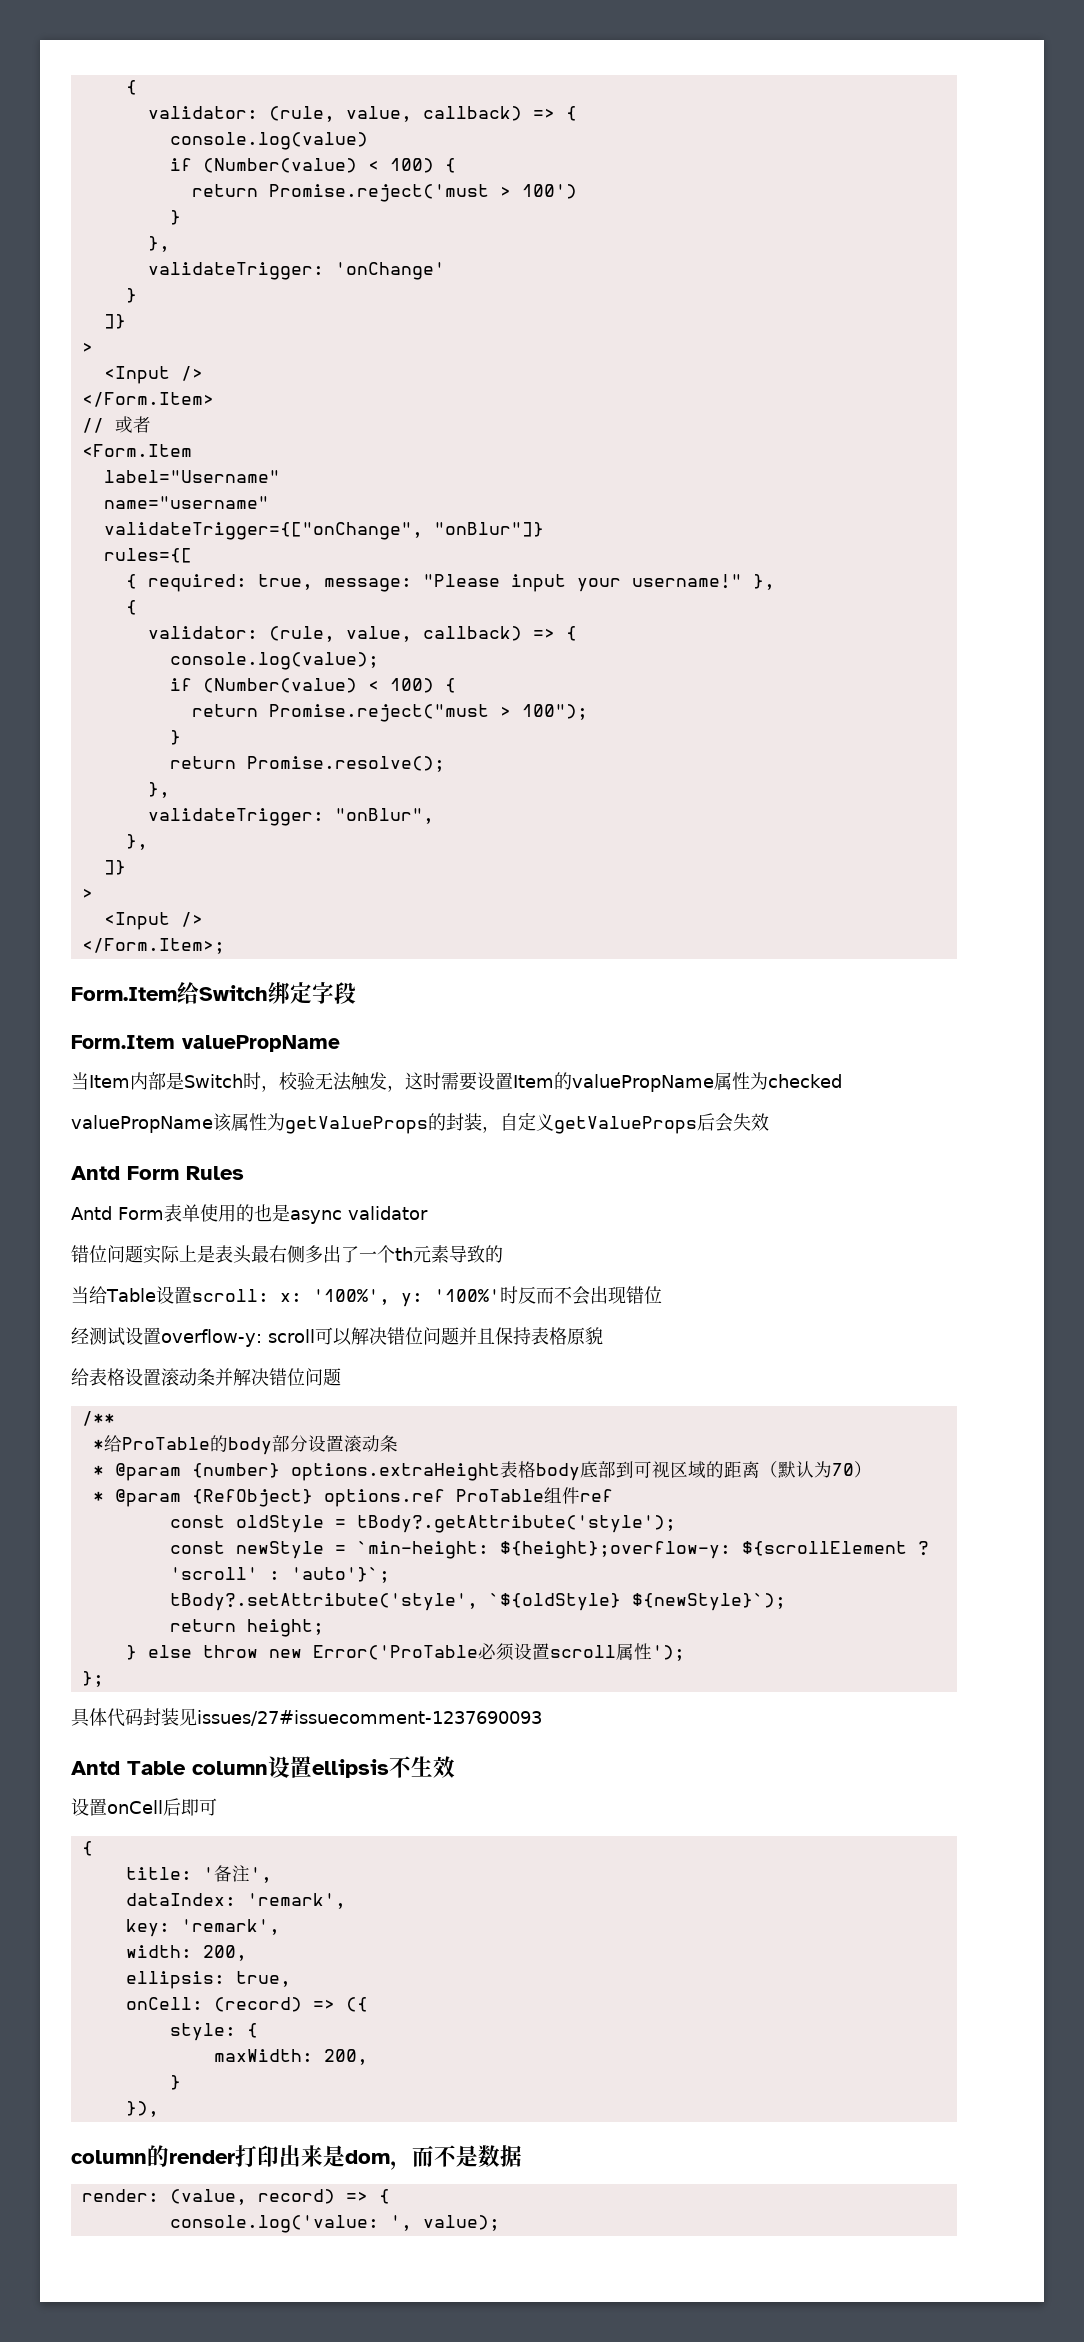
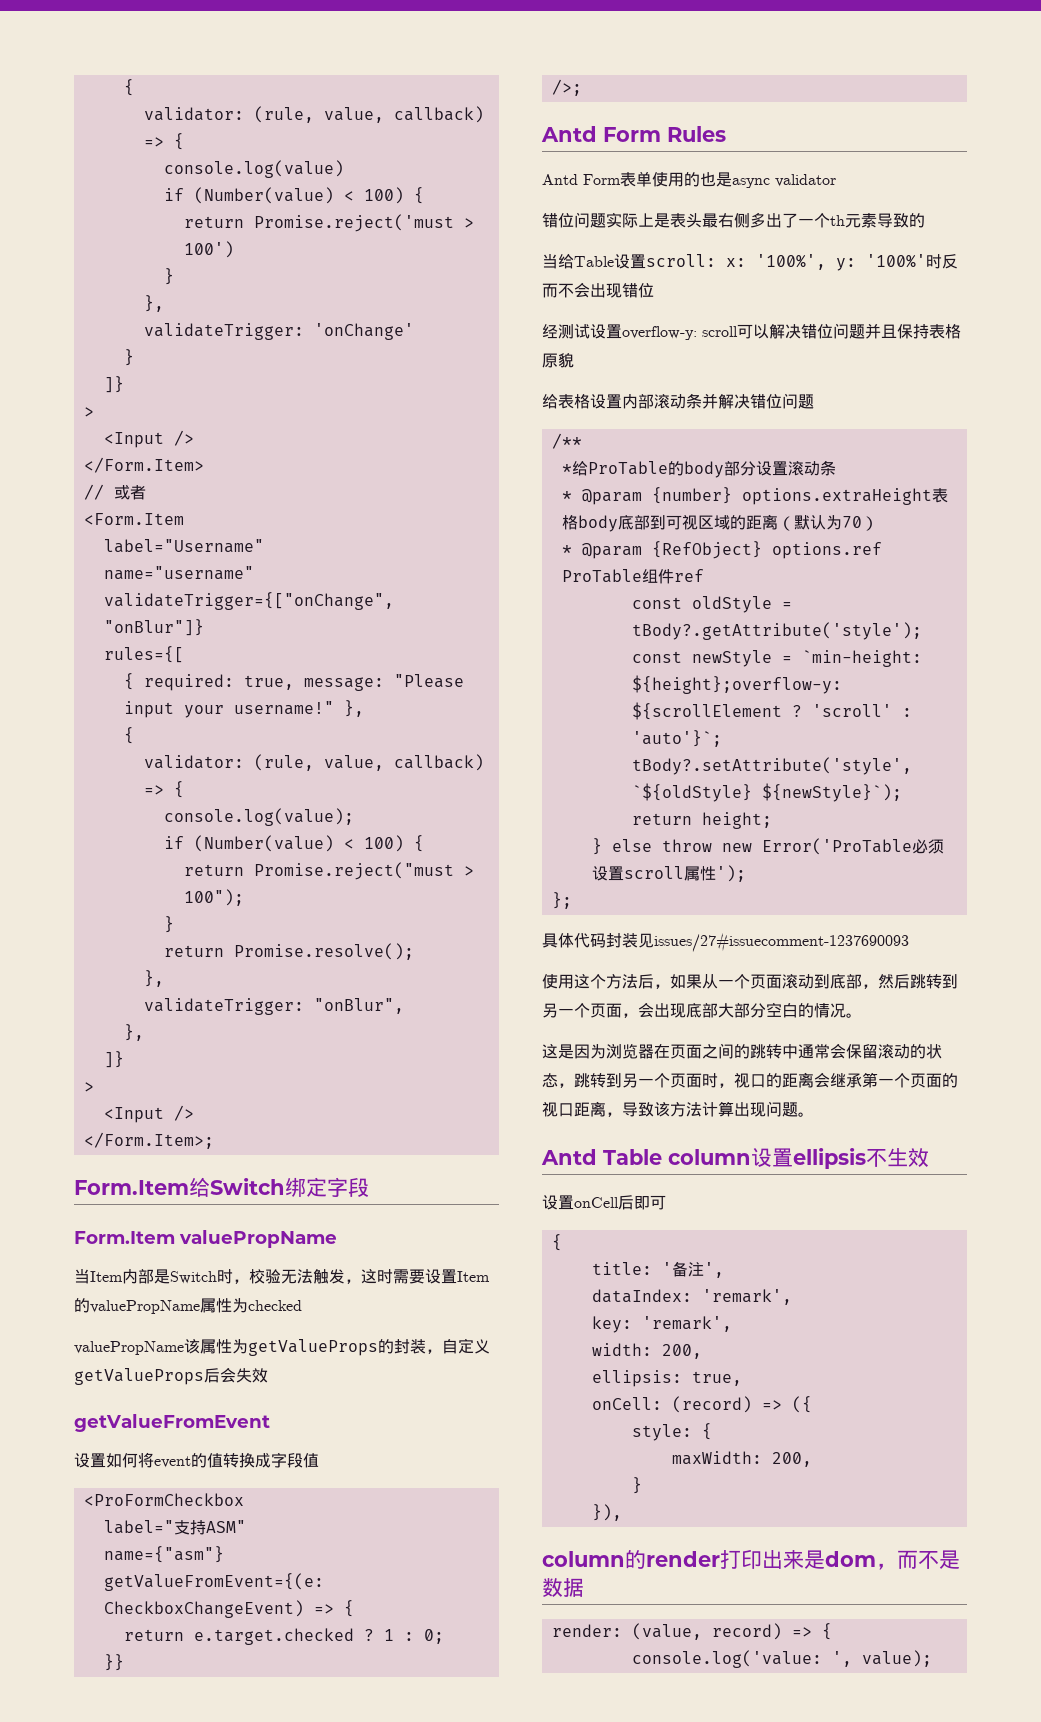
+ getValueFromEvent
+ 设置如何将event的值转换成字段值
+ <ProFormCheckbox
+ label="支持ASM"
+ name={"asm"}
+ getValueFromEvent={(e: CheckboxChangeEvent) => {
+ return e.target.checked ? 1 : 0;
+ }}
+ />;
- 给表格设置滚动条并解决错位问题
+ 给表格设置内部滚动条并解决错位问题
+ 使用这个方法后，如果从一个页面滚动到底部，然后跳转到另一个页面，会出现底部大部分空白的情况。
+ 这是因为浏览器在页面之间的跳转中通常会保留滚动的状态，跳转到另一个页面时，视口的距离会继承第一个页面的视口距离，导致该方法计算出现问题。

